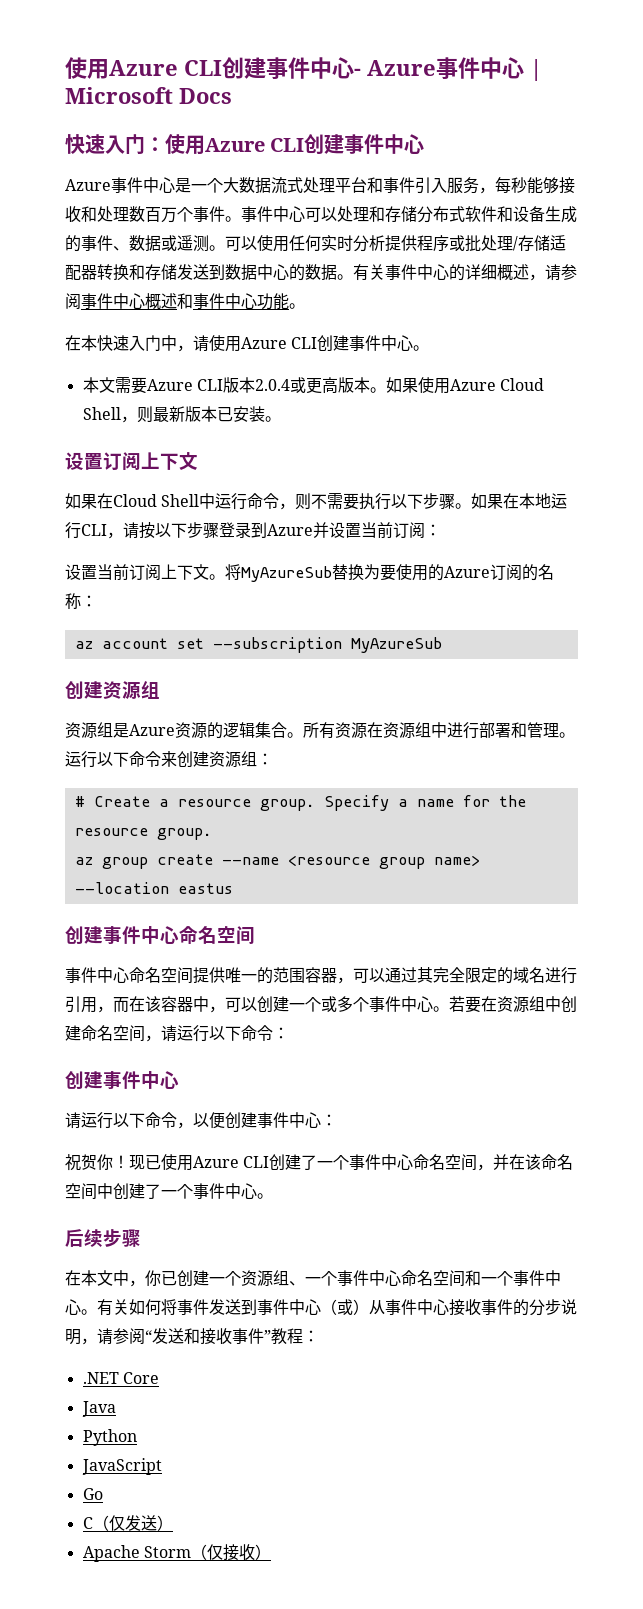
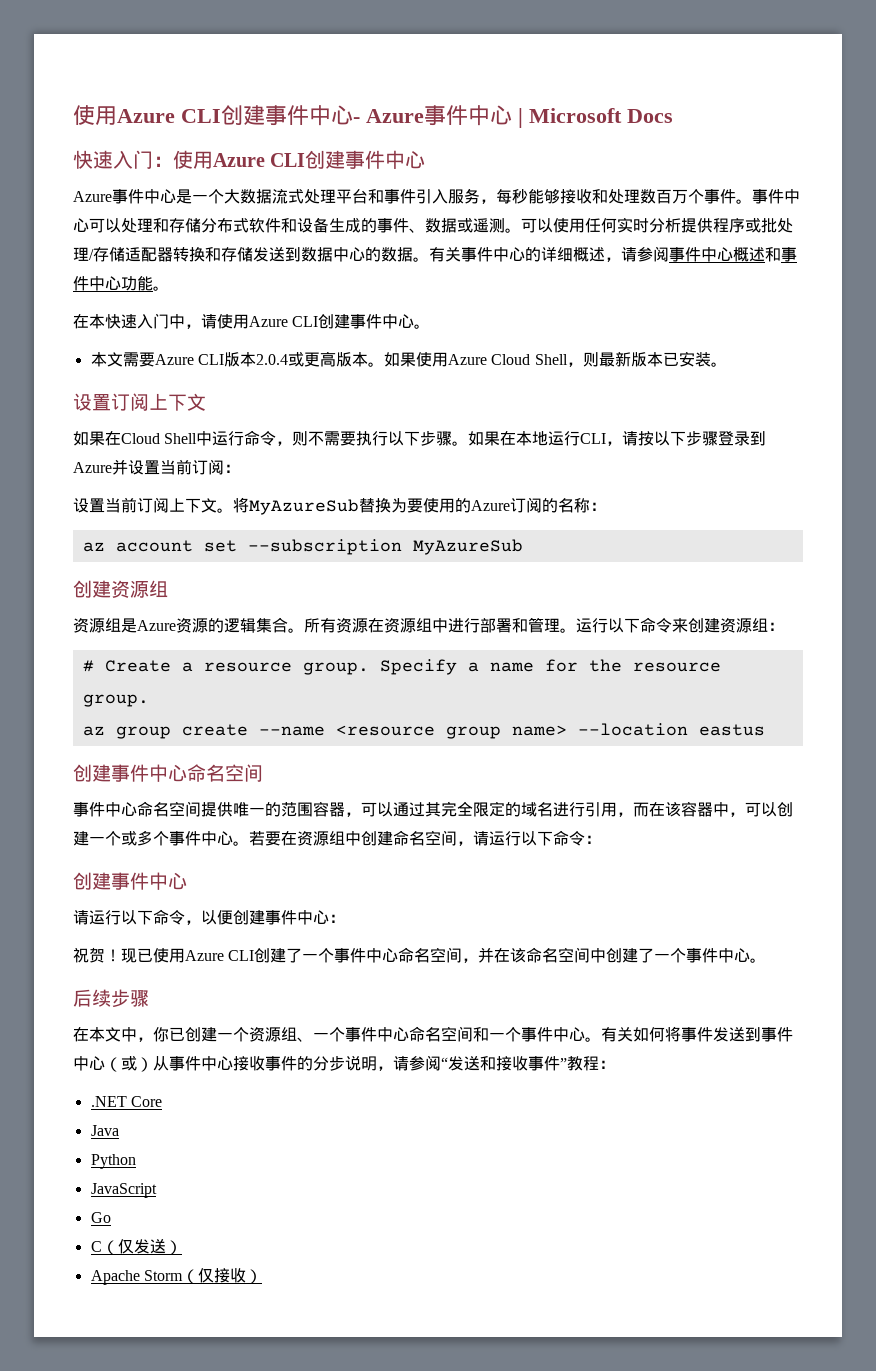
- 祝贺你！
+ 祝贺！

